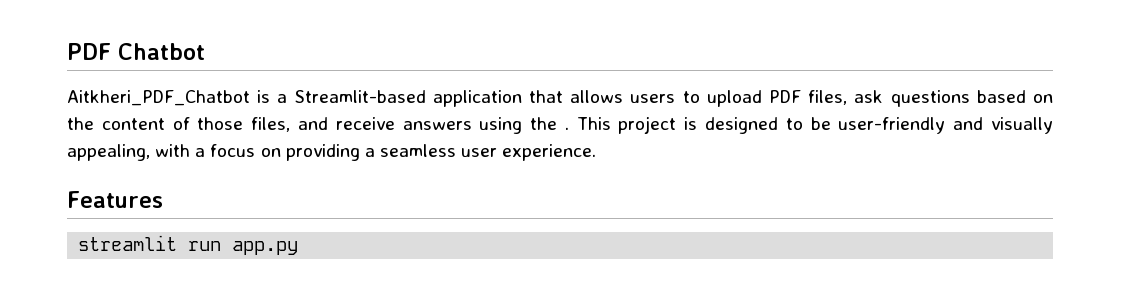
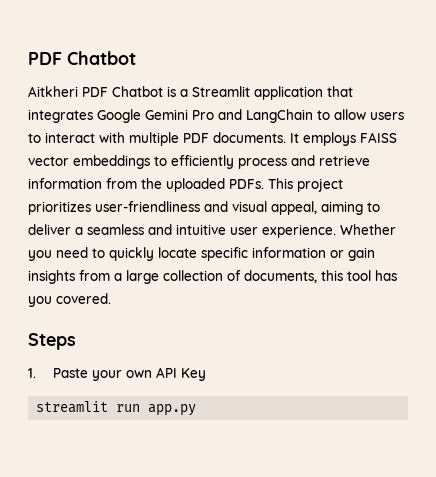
- Aitkheri_PDF_Chatbot is a Streamlit-based application that allows users to upload PDF files, ask questions based on the content of those files, and receive answers using the . This project is designed to be user-friendly and visually appealing, with a focus on providing a seamless user experience.
- Features
+ Aitkheri PDF Chatbot is a Streamlit application that integrates Google Gemini Pro and LangChain to allow users to interact with multiple PDF documents. It employs FAISS vector embeddings to efficiently process and retrieve information from the uploaded PDFs. This project prioritizes user-friendliness and visual appeal, aiming to deliver a seamless and intuitive user experience. Whether you need to quickly locate specific information or gain insights from a large collection of documents, this tool has you covered.
+ Steps
+ 1. Paste your own API Key

